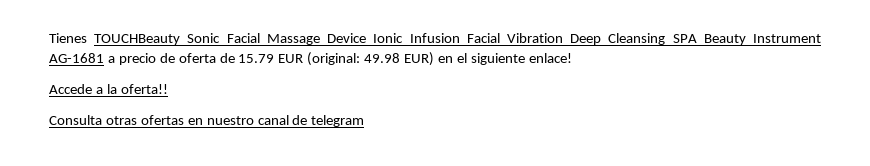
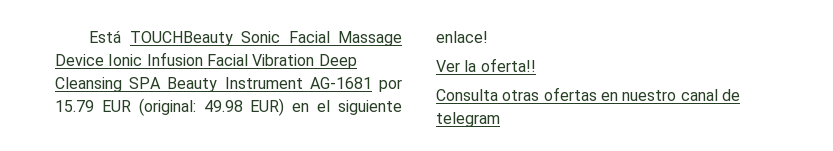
- Tienes TOUCHBeauty Sonic Facial Massage Device Ionic Infusion Facial Vibration Deep Cleansing SPA Beauty Instrument AG-1681 a precio de oferta de 15.79 EUR (original: 49.98 EUR) en el siguiente enlace!
+ Está TOUCHBeauty Sonic Facial Massage Device Ionic Infusion Facial Vibration Deep Cleansing SPA Beauty Instrument AG-1681 por 15.79 EUR (original: 49.98 EUR) en el siguiente enlace!
- Accede a la oferta!!
+ Ver la oferta!!

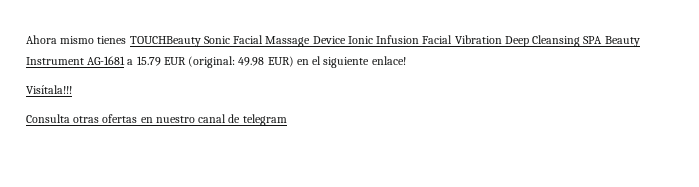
- Está TOUCHBeauty Sonic Facial Massage Device Ionic Infusion Facial Vibration Deep Cleansing SPA Beauty Instrument AG-1681 por 15.79 EUR (original: 49.98 EUR) en el siguiente enlace!
+ Ahora mismo tienes TOUCHBeauty Sonic Facial Massage Device Ionic Infusion Facial Vibration Deep Cleansing SPA Beauty Instrument AG-1681 a 15.79 EUR (original: 49.98 EUR) en el siguiente enlace!
- Ver la oferta!!
+ Visítala!!!

